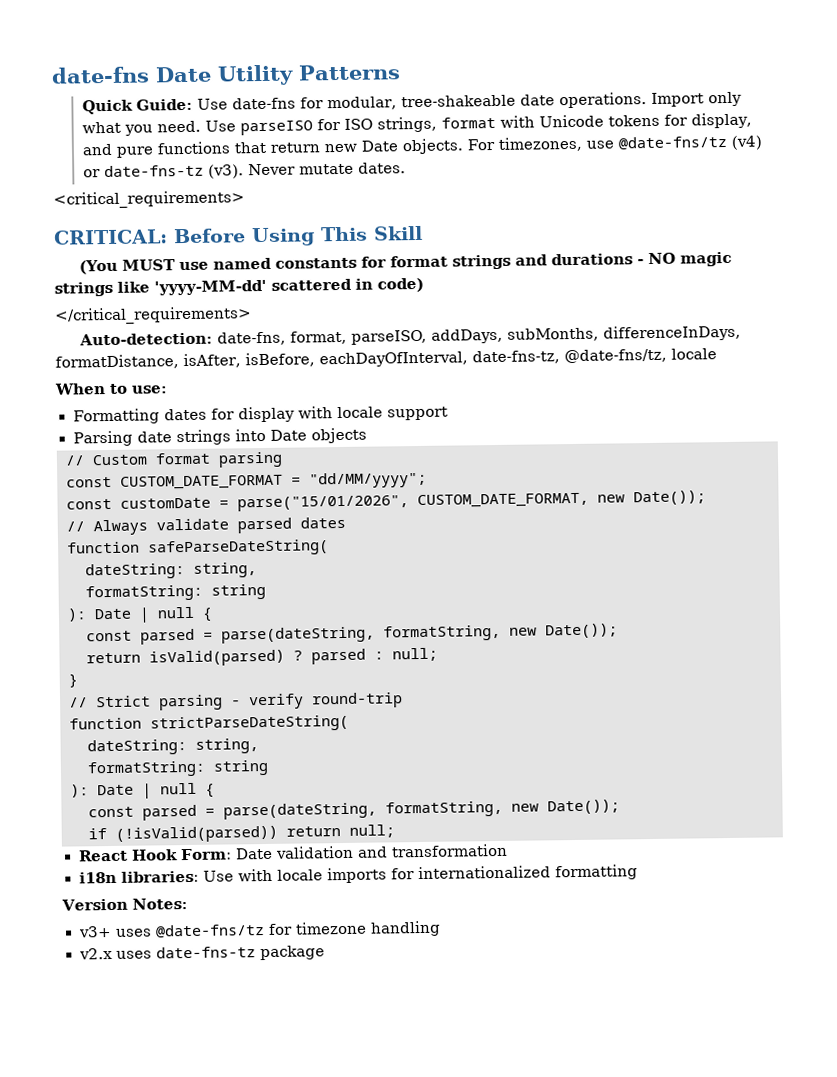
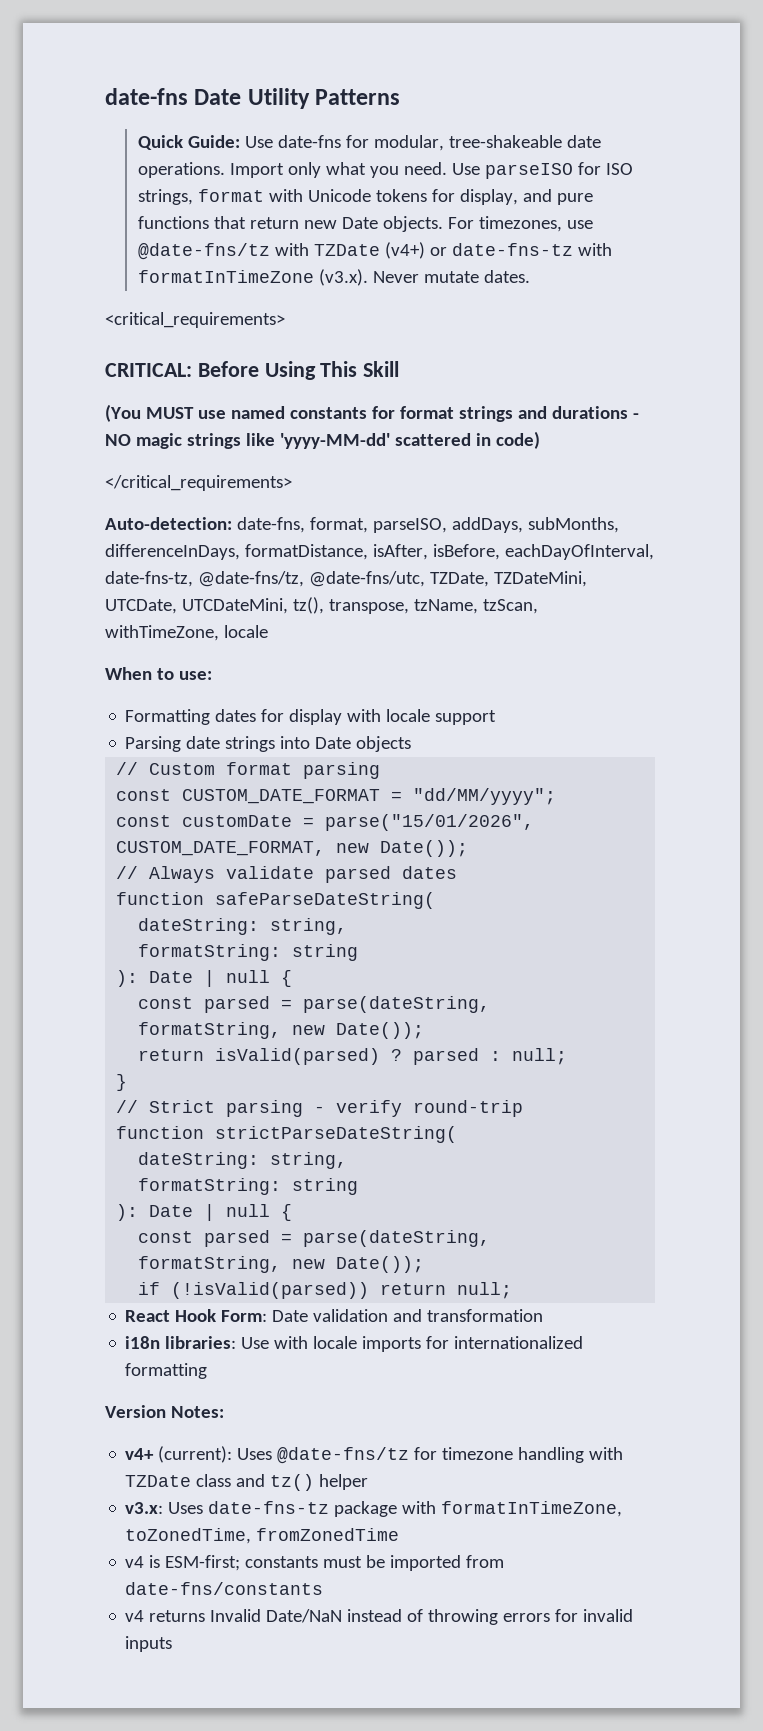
- For timezones, use @date-fns/tz (v4) or date-fns-tz (v3). Never mutate dates.
+ For timezones, use @date-fns/tz with TZDate (v4+) or date-fns-tz with formatInTimeZone (v3.x). Never mutate dates.
- Auto-detection: date-fns, format, parseISO, addDays, subMonths, differenceInDays, formatDistance, isAfter, isBefore, eachDayOfInterval, date-fns-tz, @date-fns/tz, locale
+ Auto-detection: date-fns, format, parseISO, addDays, subMonths, differenceInDays, formatDistance, isAfter, isBefore, eachDayOfInterval, date-fns-tz, @date-fns/tz, @date-fns/utc, TZDate, TZDateMini, UTCDate, UTCDateMini, tz(), transpose, tzName, tzScan, withTimeZone, locale
- v3+ uses @date-fns/tz for timezone handling
- v2.x uses date-fns-tz package
+ v4+ (current): Uses @date-fns/tz for timezone handling with TZDate class and tz() helper
+ v3.x: Uses date-fns-tz package with formatInTimeZone, toZonedTime, fromZonedTime
+ v4 is ESM-first; constants must be imported from date-fns/constants
+ v4 returns Invalid Date/NaN instead of throwing errors for invalid inputs

